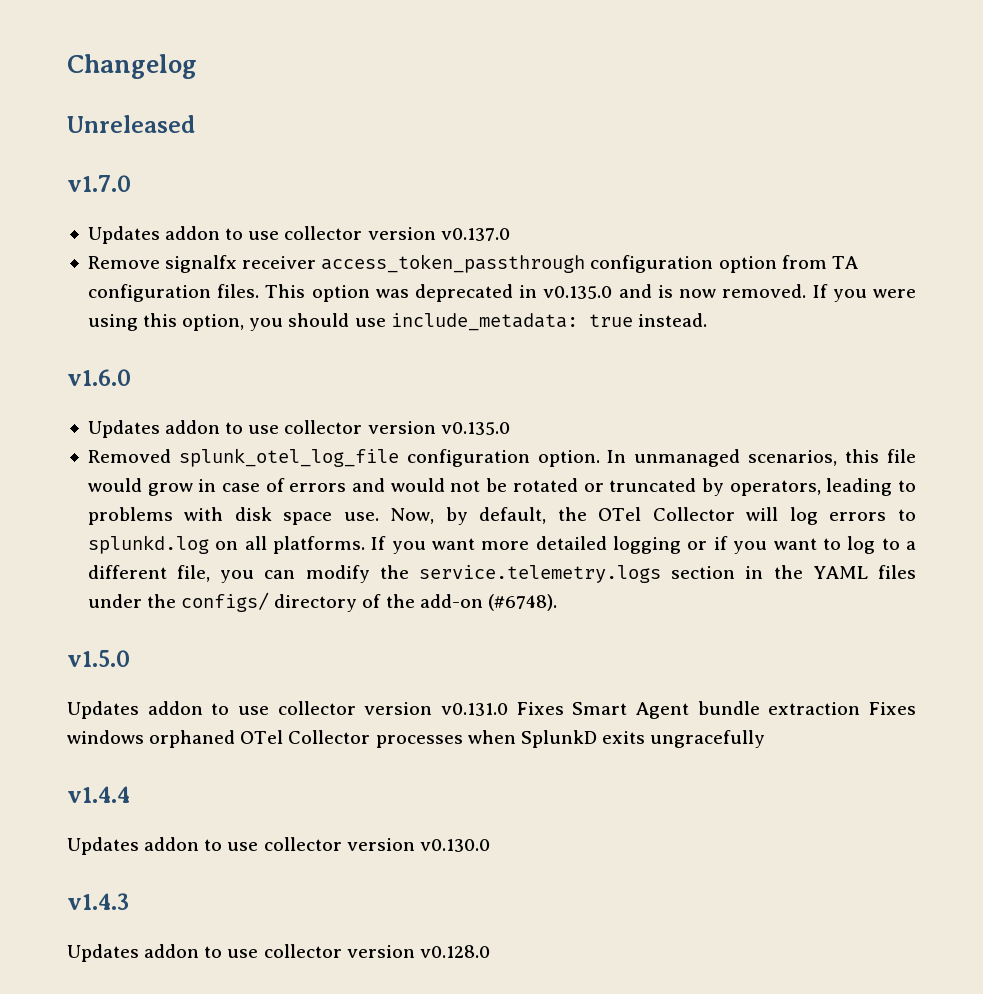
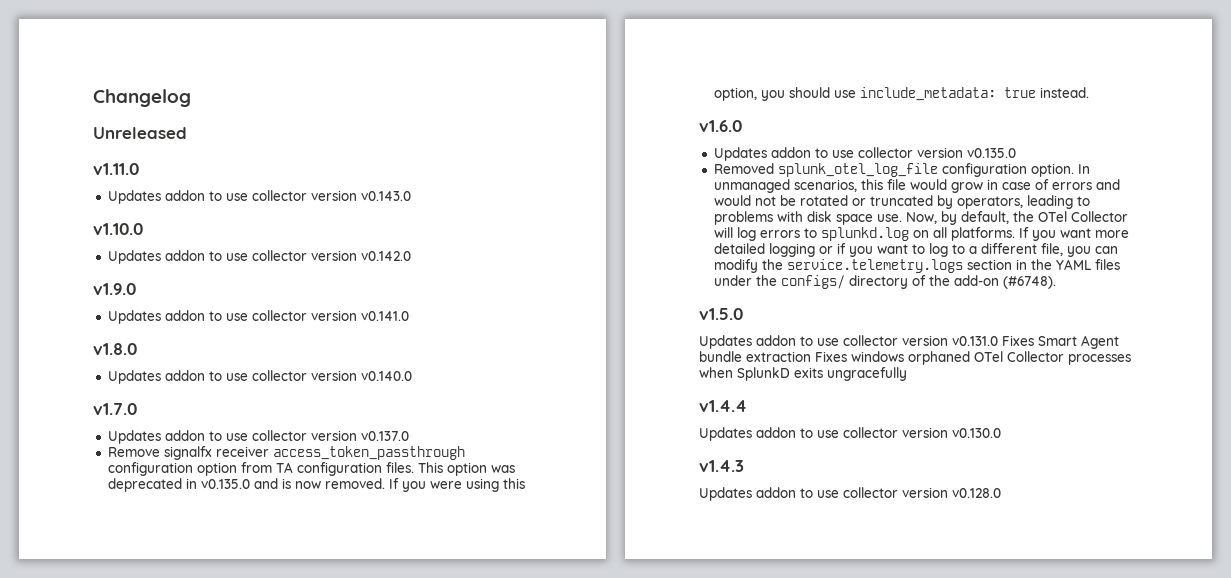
+ v1.11.0
+ Updates addon to use collector version v0.143.0
+ v1.10.0
+ Updates addon to use collector version v0.142.0
+ v1.9.0
+ Updates addon to use collector version v0.141.0
+ v1.8.0
+ Updates addon to use collector version v0.140.0

